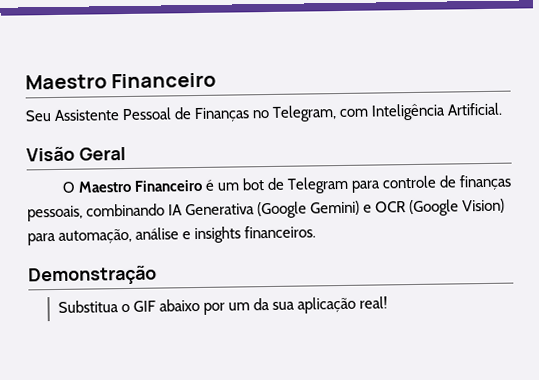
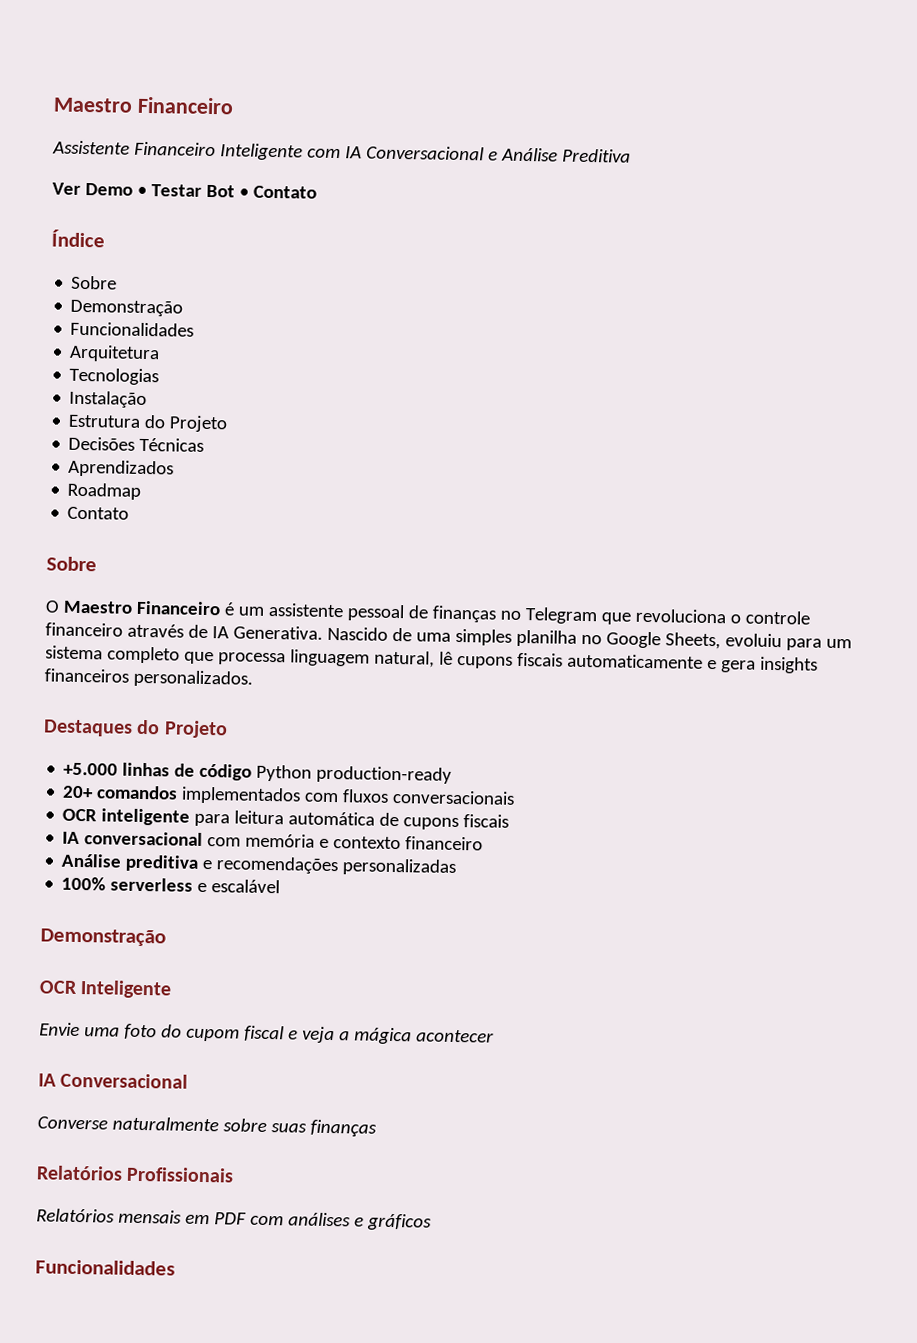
- Seu Assistente Pessoal de Finanças no Telegram, com Inteligência Artificial.
- Visão Geral
+ Assistente Financeiro Inteligente com IA Conversacional e Análise Preditiva
+ Ver Demo • Testar Bot • Contato
+ Índice
+ Sobre
+ Demonstração
+ Funcionalidades
+ Arquitetura
+ Tecnologias
+ Instalação
+ Estrutura do Projeto
+ Decisões Técnicas
+ Aprendizados
+ Roadmap
+ Contato
+ Sobre
- O Maestro Financeiro é um bot de Telegram para controle de finanças pessoais, combinando IA Generativa (Google Gemini) e OCR (Google Vision) para automação, análise e insights financeiros.
+ O Maestro Financeiro é um assistente pessoal de finanças no Telegram que revoluciona o controle financeiro através de IA Generativa. Nascido de uma simples planilha no Google Sheets, evoluiu para um sistema completo que processa linguagem natural, lê cupons fiscais automaticamente e gera insights financeiros personalizados.
+ Destaques do Projeto
+ +5.000 linhas de código Python production-ready
+ 20+ comandos implementados com fluxos conversacionais
+ OCR inteligente para leitura automática de cupons fiscais
+ IA conversacional com memória e contexto financeiro
+ Análise preditiva e recomendações personalizadas
+ 100% serverless e escalável
  Demonstração
- Substitua o GIF abaixo por um da sua aplicação real!
+ OCR Inteligente
+ Envie uma foto do cupom fiscal e veja a mágica acontecer
+ IA Conversacional
+ Converse naturalmente sobre suas finanças
+ Relatórios Profissionais
+ Relatórios mensais em PDF com análises e gráficos
+ Funcionalidades

